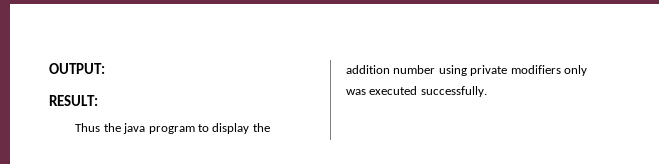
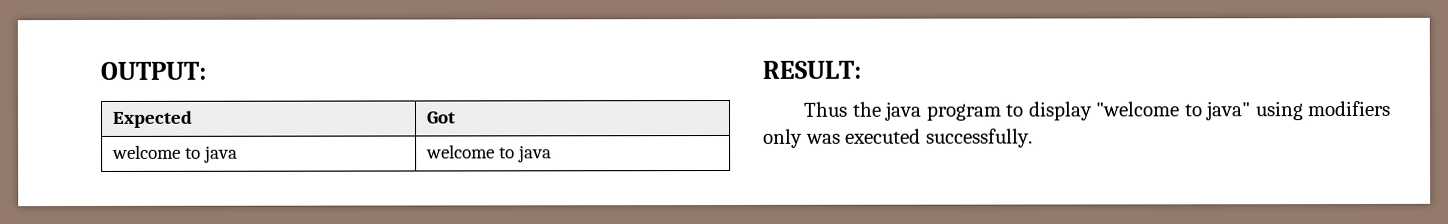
+ Expected | Got
+ welcome to java | welcome to java
- Thus the java program to display the addition number using private modifiers only was executed successfully.
+ Thus the java program to display "welcome to java" using modifiers only was executed successfully.

